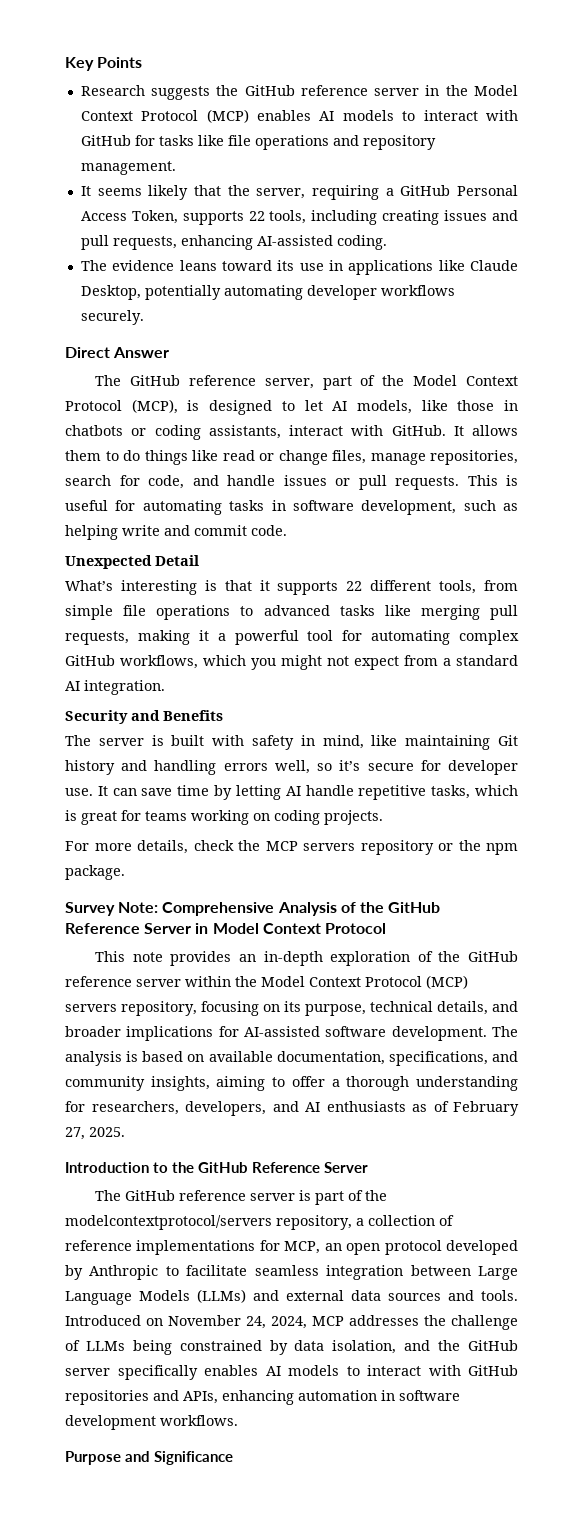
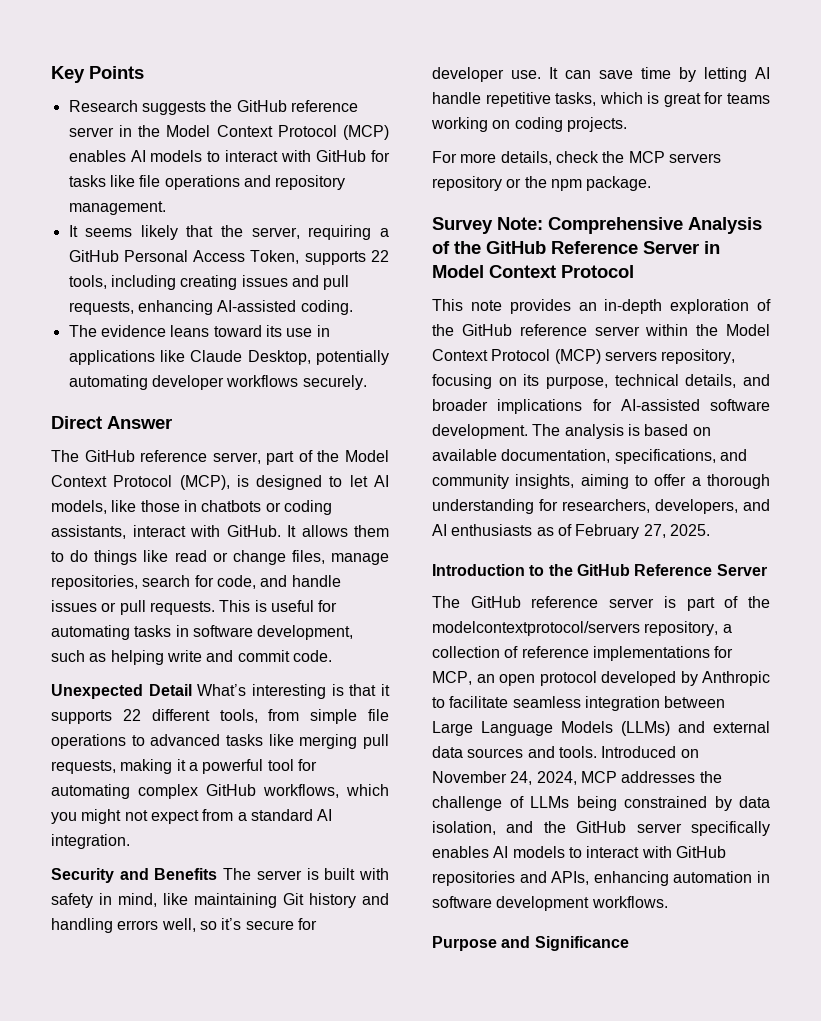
- Unexpected Detail
- What’s interesting is that it supports 22 different tools, from simple file operations to advanced tasks like merging pull requests, making it a powerful tool for automating complex GitHub workflows, which you might not expect from a standard AI integration.
+ Unexpected Detail What’s interesting is that it supports 22 different tools, from simple file operations to advanced tasks like merging pull requests, making it a powerful tool for automating complex GitHub workflows, which you might not expect from a standard AI integration.
- Security and Benefits
- The server is built with safety in mind, like maintaining Git history and handling errors well, so it’s secure for developer use.
+ Security and Benefits The server is built with safety in mind, like maintaining Git history and handling errors well, so it’s secure for developer use.

